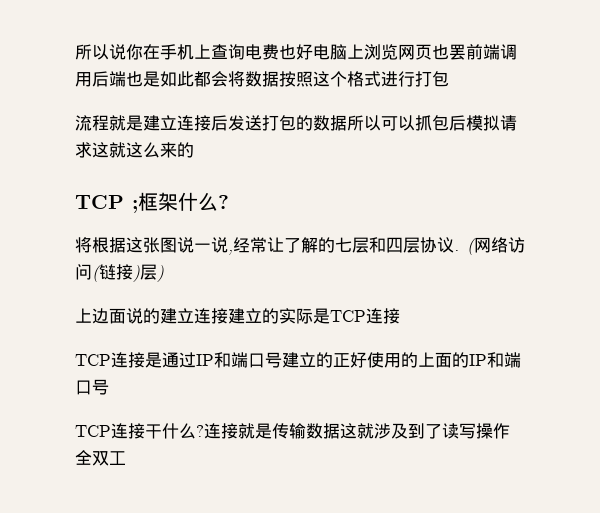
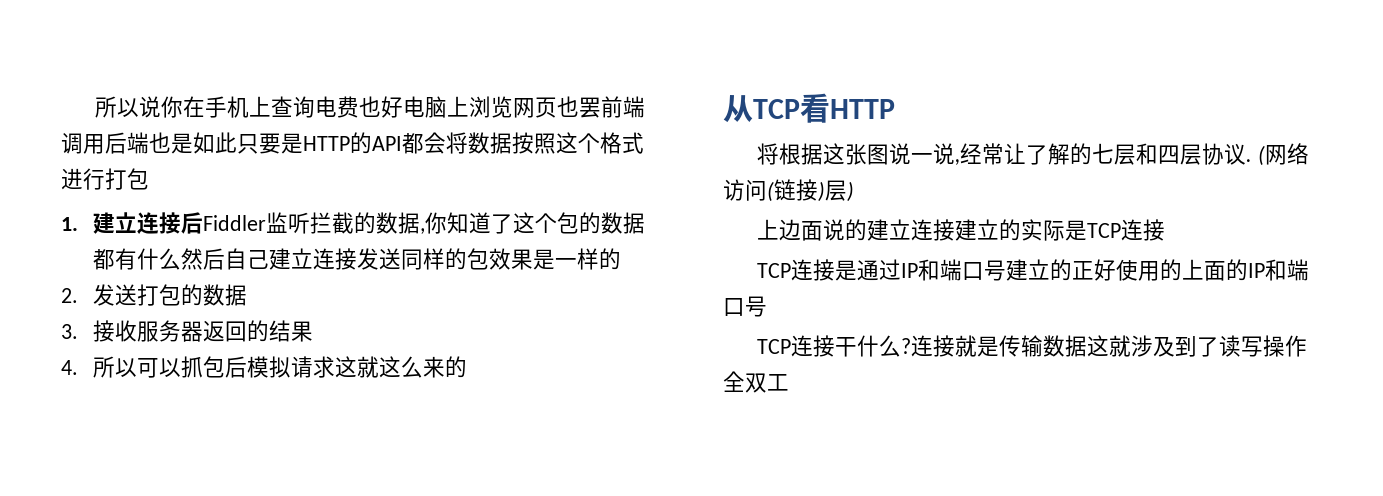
- 所以说你在手机上查询电费也好电脑上浏览网页也罢前端调用后端也是如此都会将数据按照这个格式进行打包
+ 所以说你在手机上查询电费也好电脑上浏览网页也罢前端调用后端也是如此只要是HTTP的API都会将数据按照这个格式进行打包
- 流程就是建立连接后发送打包的数据所以可以抓包后模拟请求这就这么来的
+ 1.建立连接后Fiddler监听拦截的数据,你知道了这个包的数据都有什么然后自己建立连接发送同样的包效果是一样的
+ 2.发送打包的数据
+ 3.接收服务器返回的结果
+ 4.所以可以抓包后模拟请求这就这么来的
- TCP ;框架什么?
+ 从TCP看HTTP

